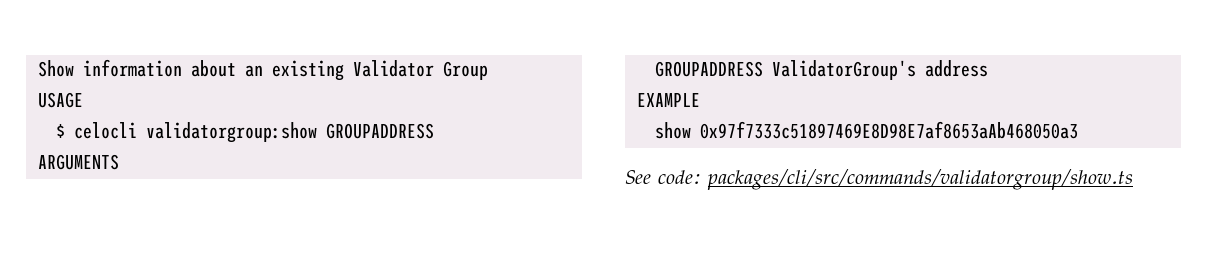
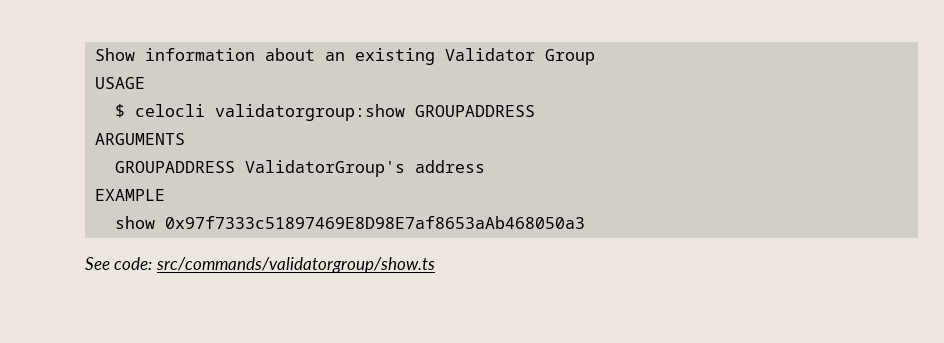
- See code: packages/cli/src/commands/validatorgroup/show.ts
+ See code: src/commands/validatorgroup/show.ts

